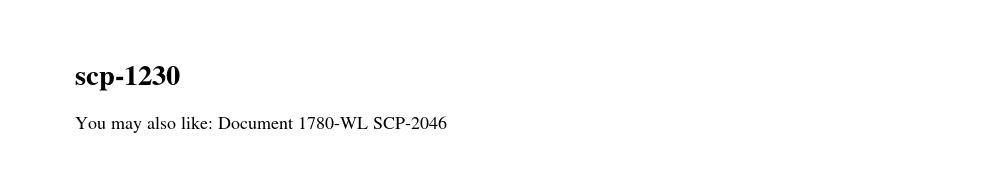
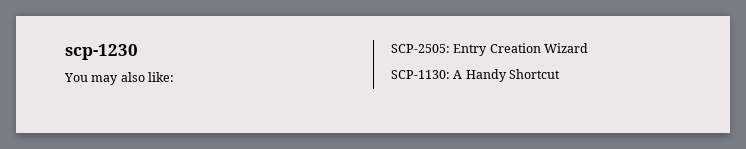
- You may also like: Document 1780-WL SCP-2046
+ You may also like:
+ SCP-2505: Entry Creation Wizard
+ SCP-1130: A Handy Shortcut

